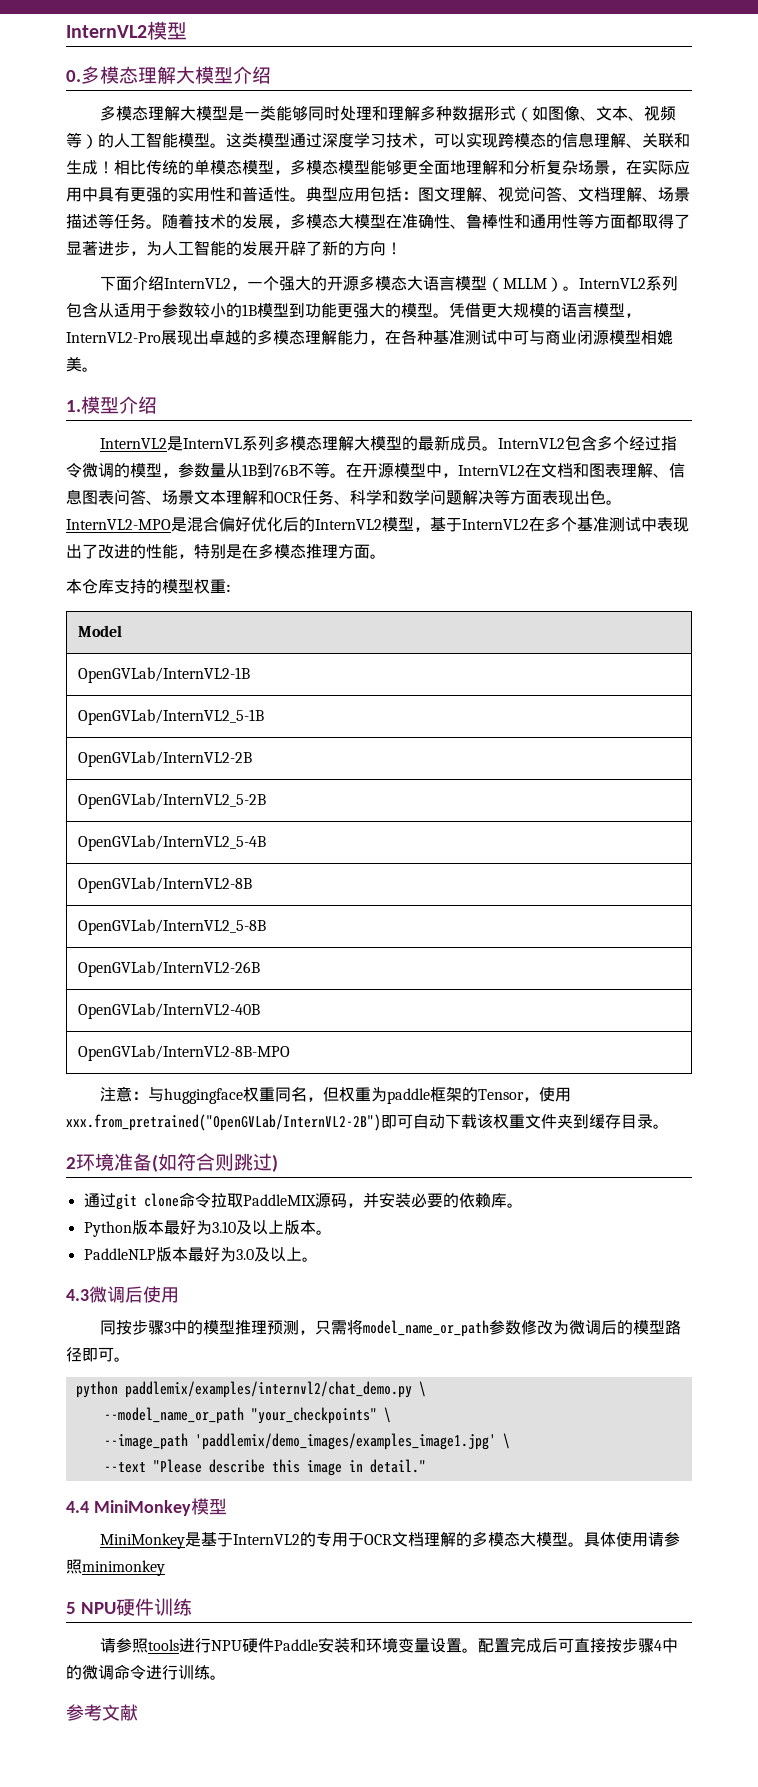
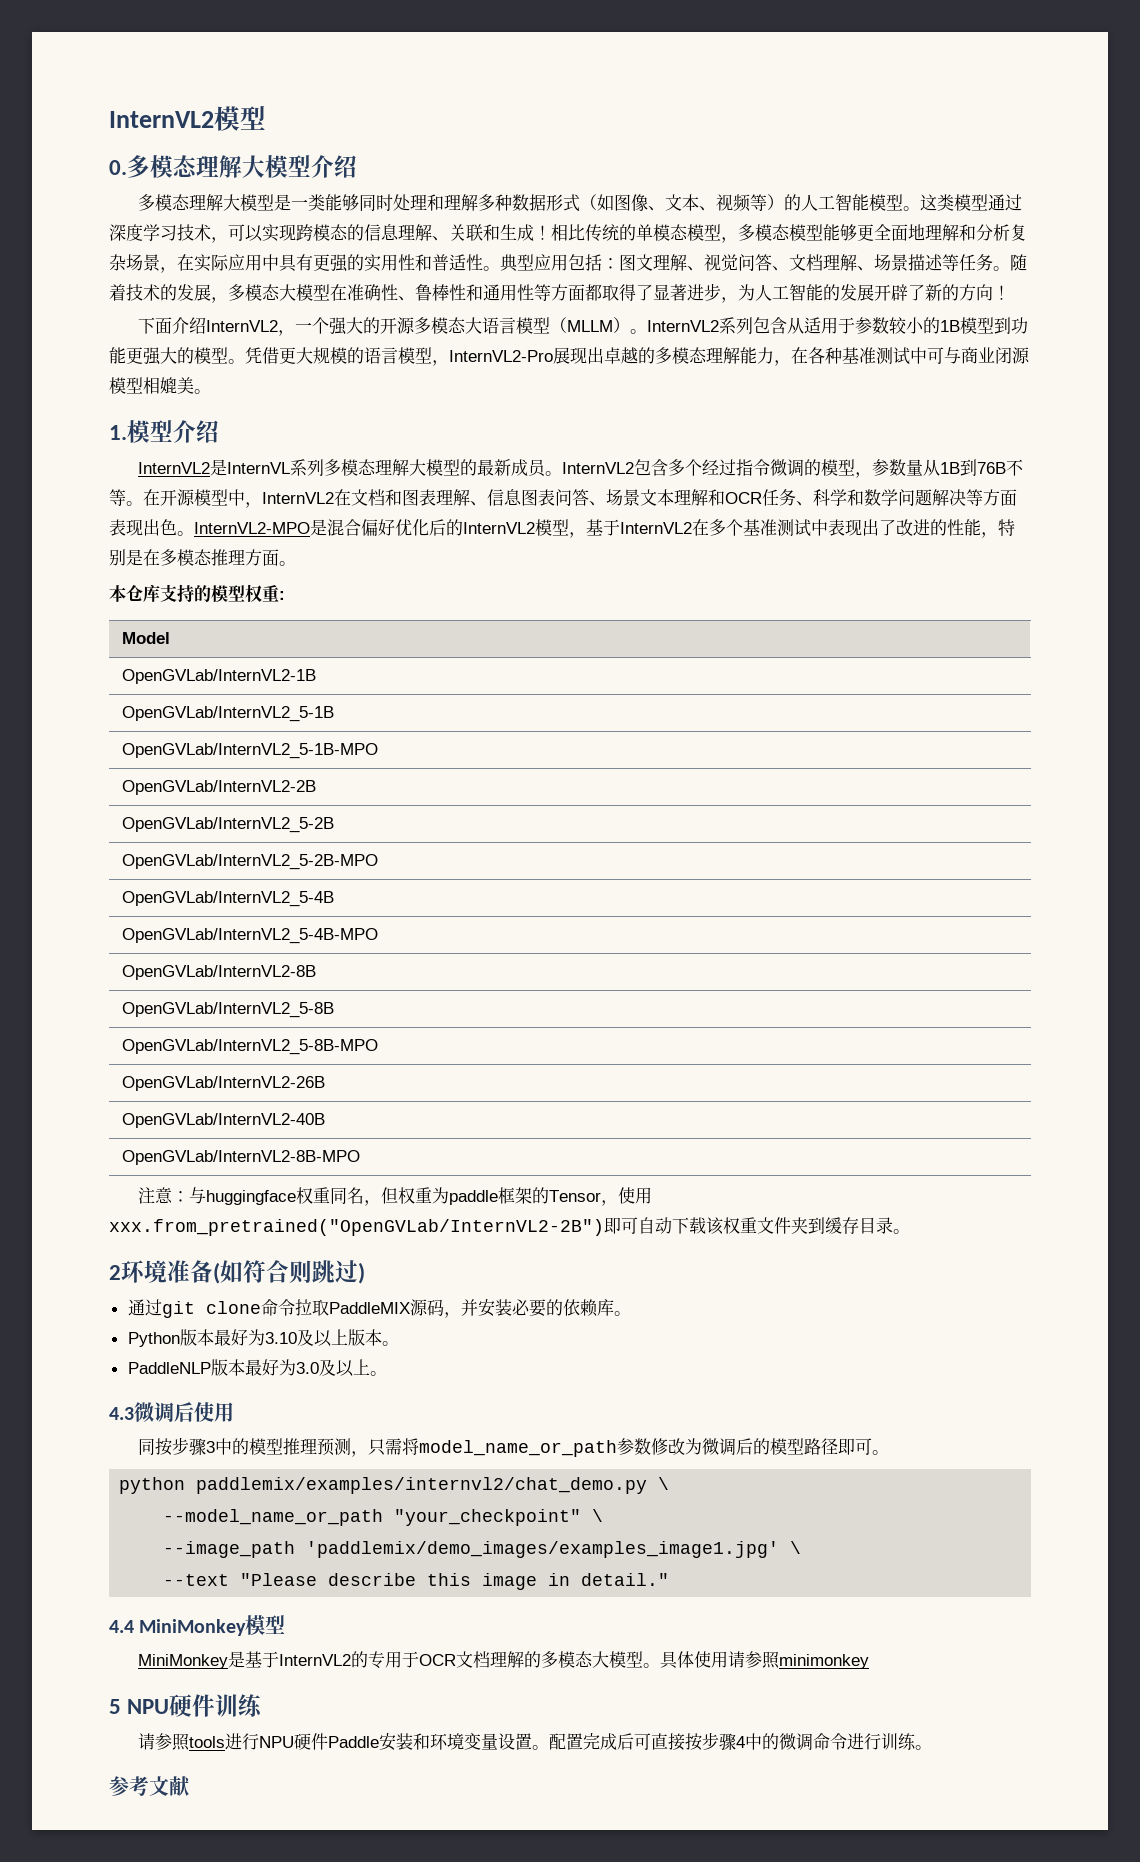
+ OpenGVLab/InternVL2_5-1B-MPO
+ OpenGVLab/InternVL2_5-2B-MPO
+ OpenGVLab/InternVL2_5-4B-MPO
+ OpenGVLab/InternVL2_5-8B-MPO
- --model_name_or_path "your_checkpoints" \
+ --model_name_or_path "your_checkpoint" \

